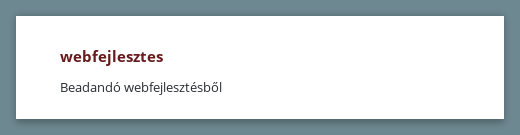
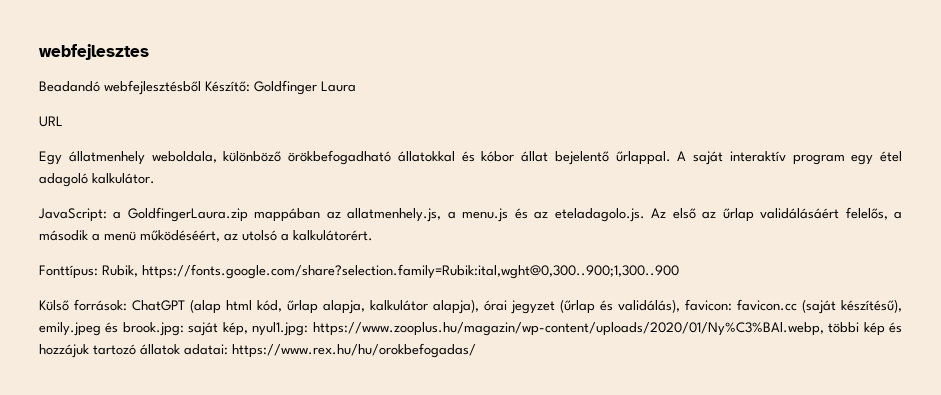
- Beadandó webfejlesztésből
+ Beadandó webfejlesztésből Készítő: Goldfinger Laura
+ URL
+ Egy állatmenhely weboldala, különböző örökbefogadható állatokkal és kóbor állat bejelentő űrlappal. A saját interaktív program egy étel adagoló kalkulátor.
+ JavaScript: a GoldfingerLaura.zip mappában az allatmenhely.js, a menu.js és az eteladagolo.js. Az első az űrlap validálásáért felelős, a második a menü működéséért, az utolsó a kalkulátorért.
+ Fonttípus: Rubik, https://fonts.google.com/share?selection.family=Rubik:ital,wght@0,300..900;1,300..900
+ Külső források: ChatGPT (alap html kód, űrlap alapja, kalkulátor alapja), órai jegyzet (űrlap és validálás), favicon: favicon.cc (saját készítésű), emily.jpeg és brook.jpg: saját kép, nyul1.jpg: https://www.zooplus.hu/magazin/wp-content/uploads/2020/01/Ny%C3%BAl.webp, többi kép és hozzájuk tartozó állatok adatai: https://www.rex.hu/hu/orokbefogadas/

